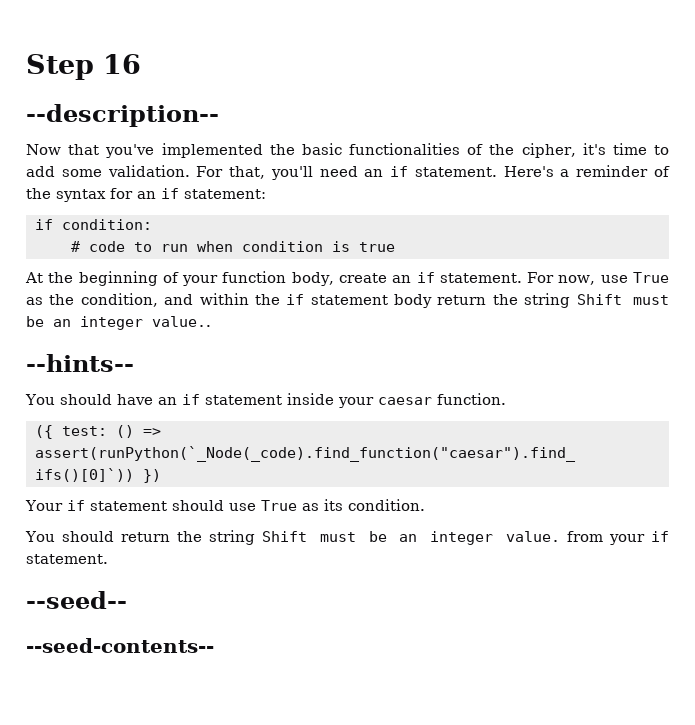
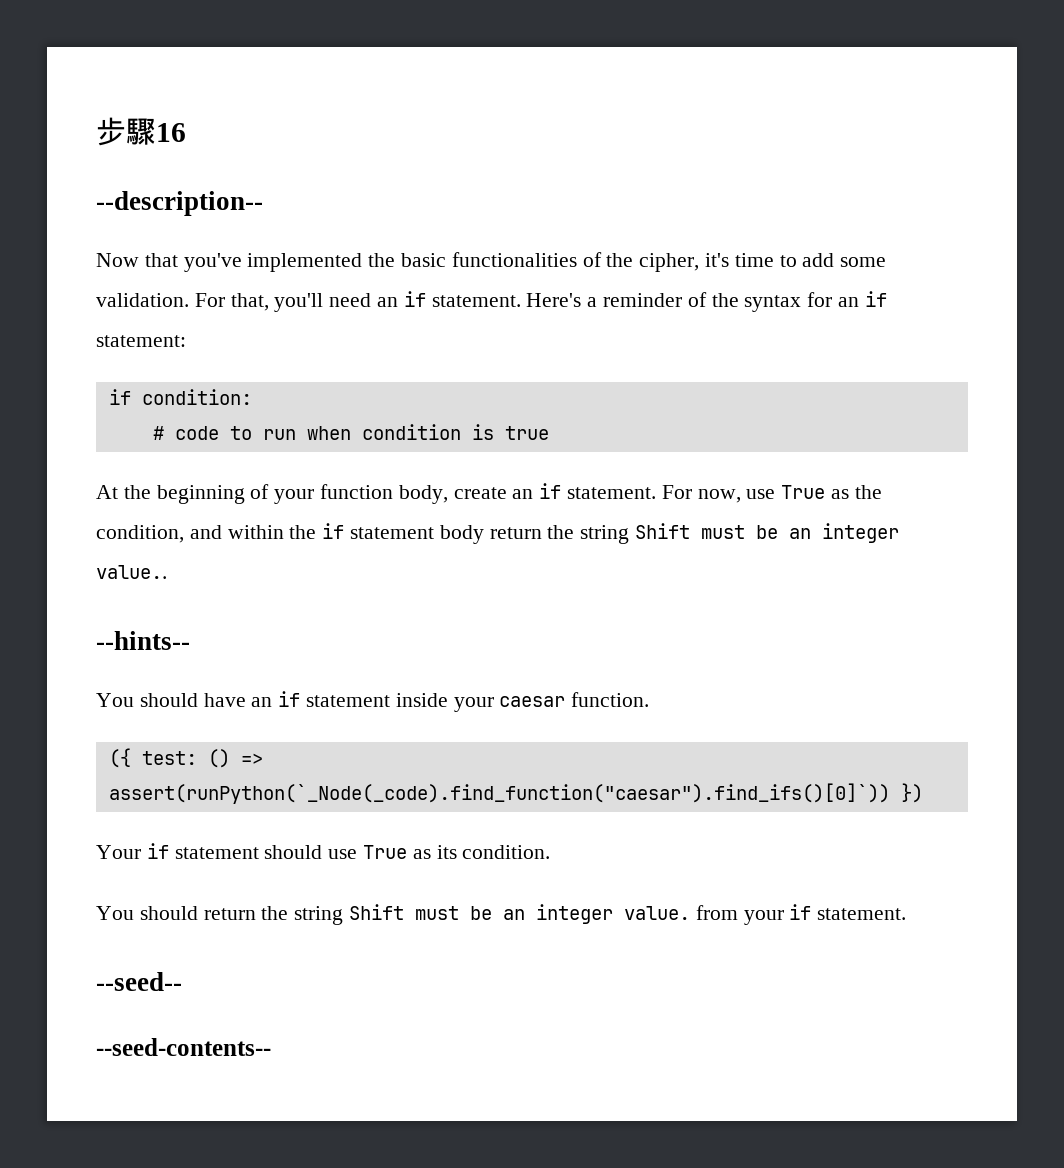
- Step 16
+ 步驟16

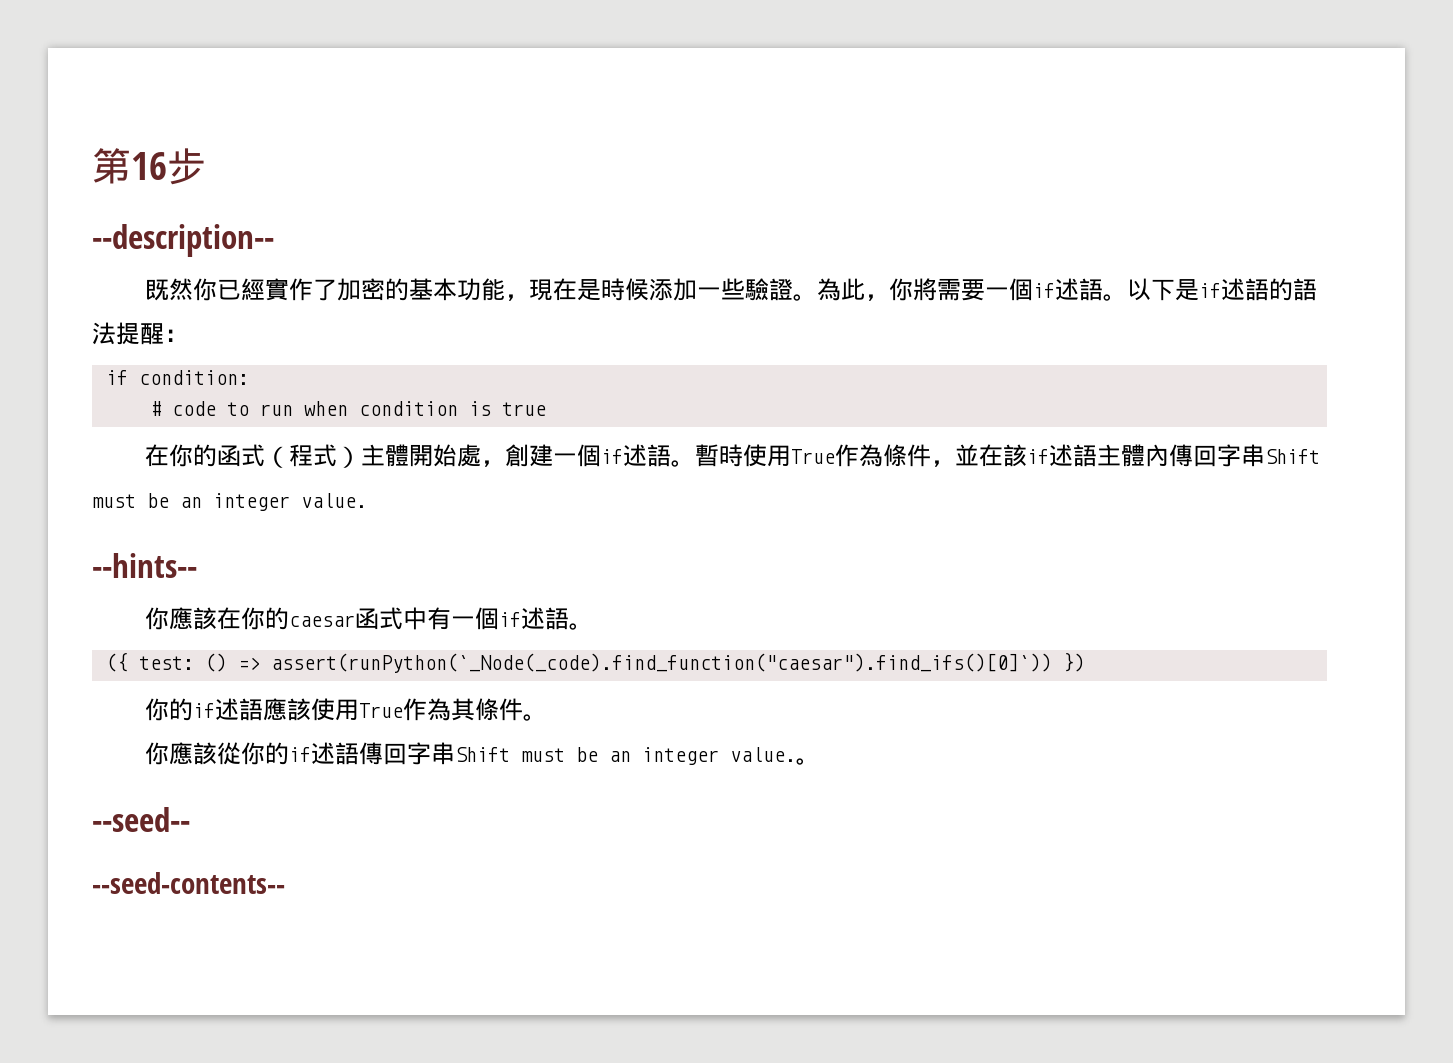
- 步驟16
+ 第16步
- Now that you've implemented the basic functionalities of the cipher, it's time to add some validation. For that, you'll need an if statement. Here's a reminder of the syntax for an if statement:
+ 既然你已經實作了加密的基本功能，現在是時候添加一些驗證。為此，你將需要一個if述語。以下是if述語的語法提醒：
- At the beginning of your function body, create an if statement. For now, use True as the condition, and within the if statement body return the string Shift must be an integer value..
+ 在你的函式（程式）主體開始處，創建一個if述語。暫時使用True作為條件，並在該if述語主體內傳回字串Shift must be an integer value.
- You should have an if statement inside your caesar function.
+ 你應該在你的caesar函式中有一個if述語。
- Your if statement should use True as its condition.
- You should return the string Shift must be an integer value. from your if statement.
+ 你的if述語應該使用True作為其條件。
+ 你應該從你的if述語傳回字串Shift must be an integer value.。

